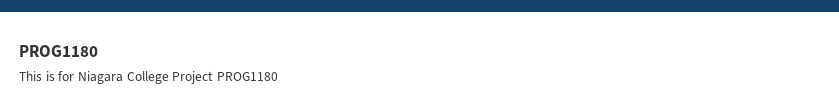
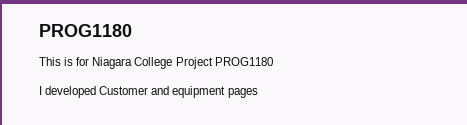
+ I developed Customer and equipment pages

